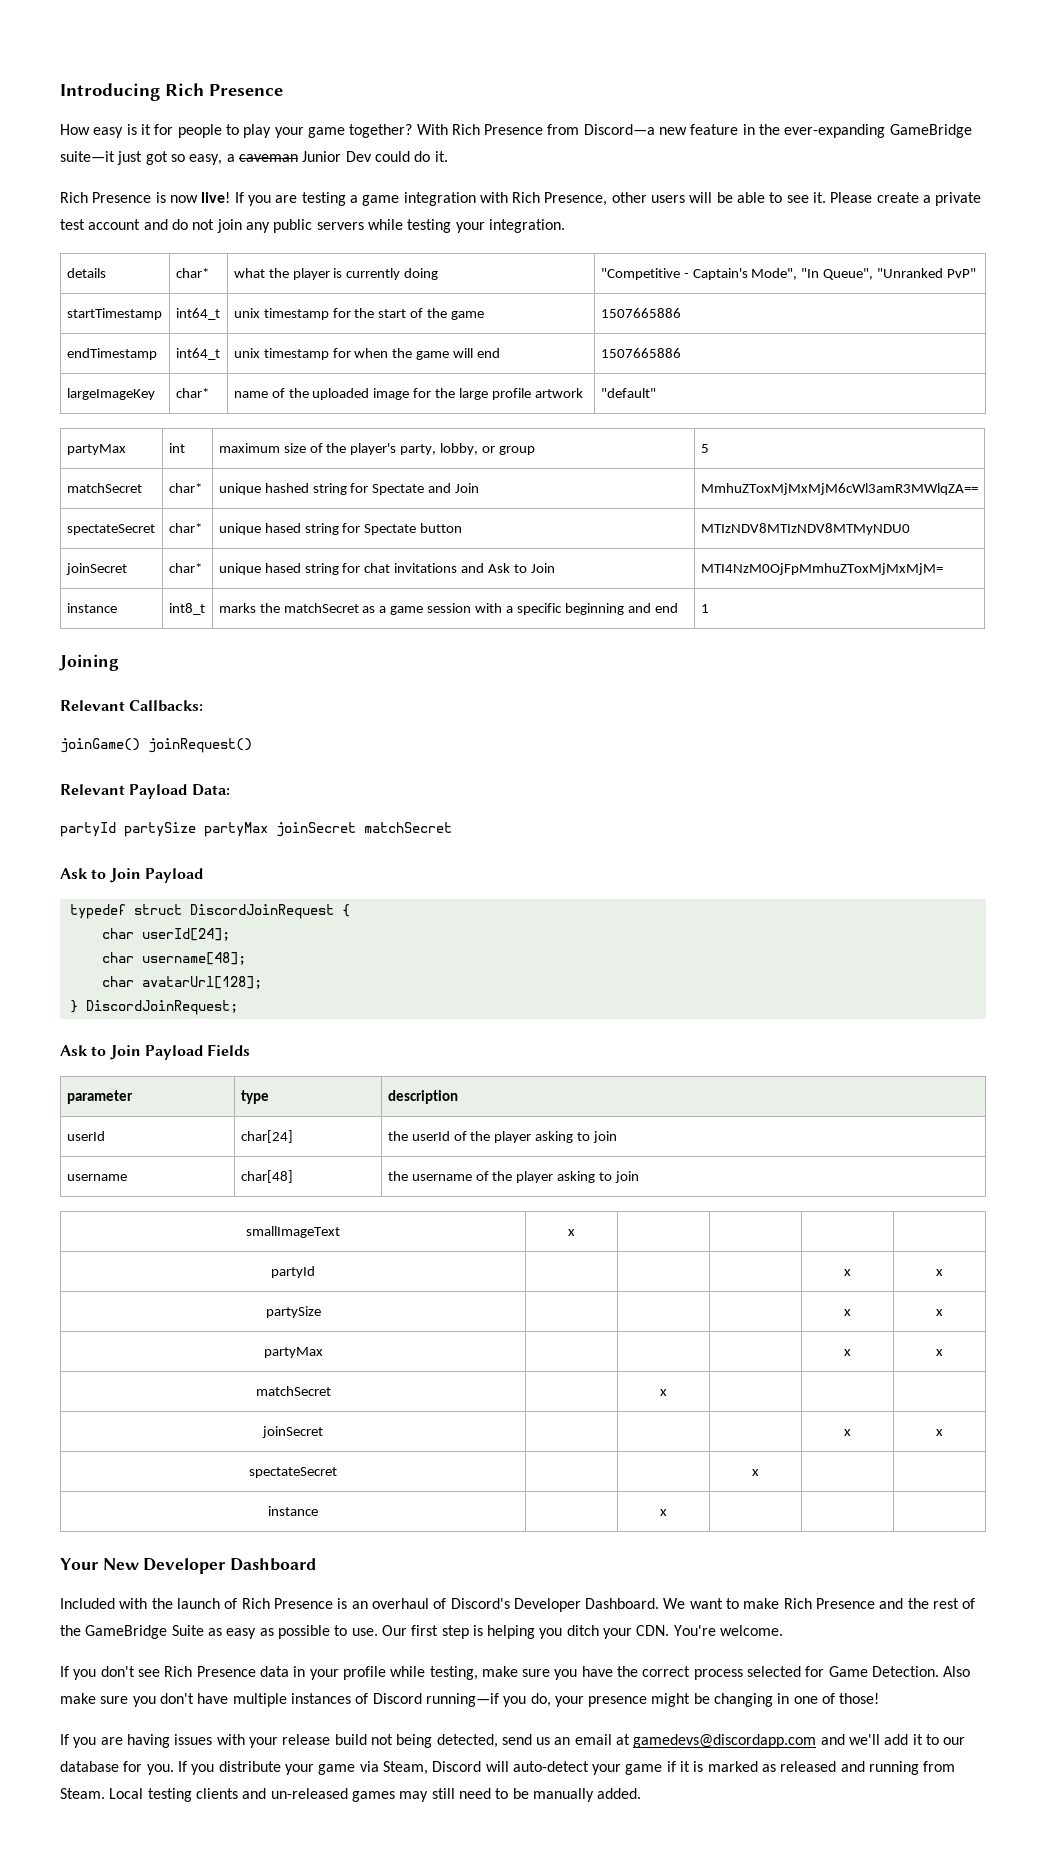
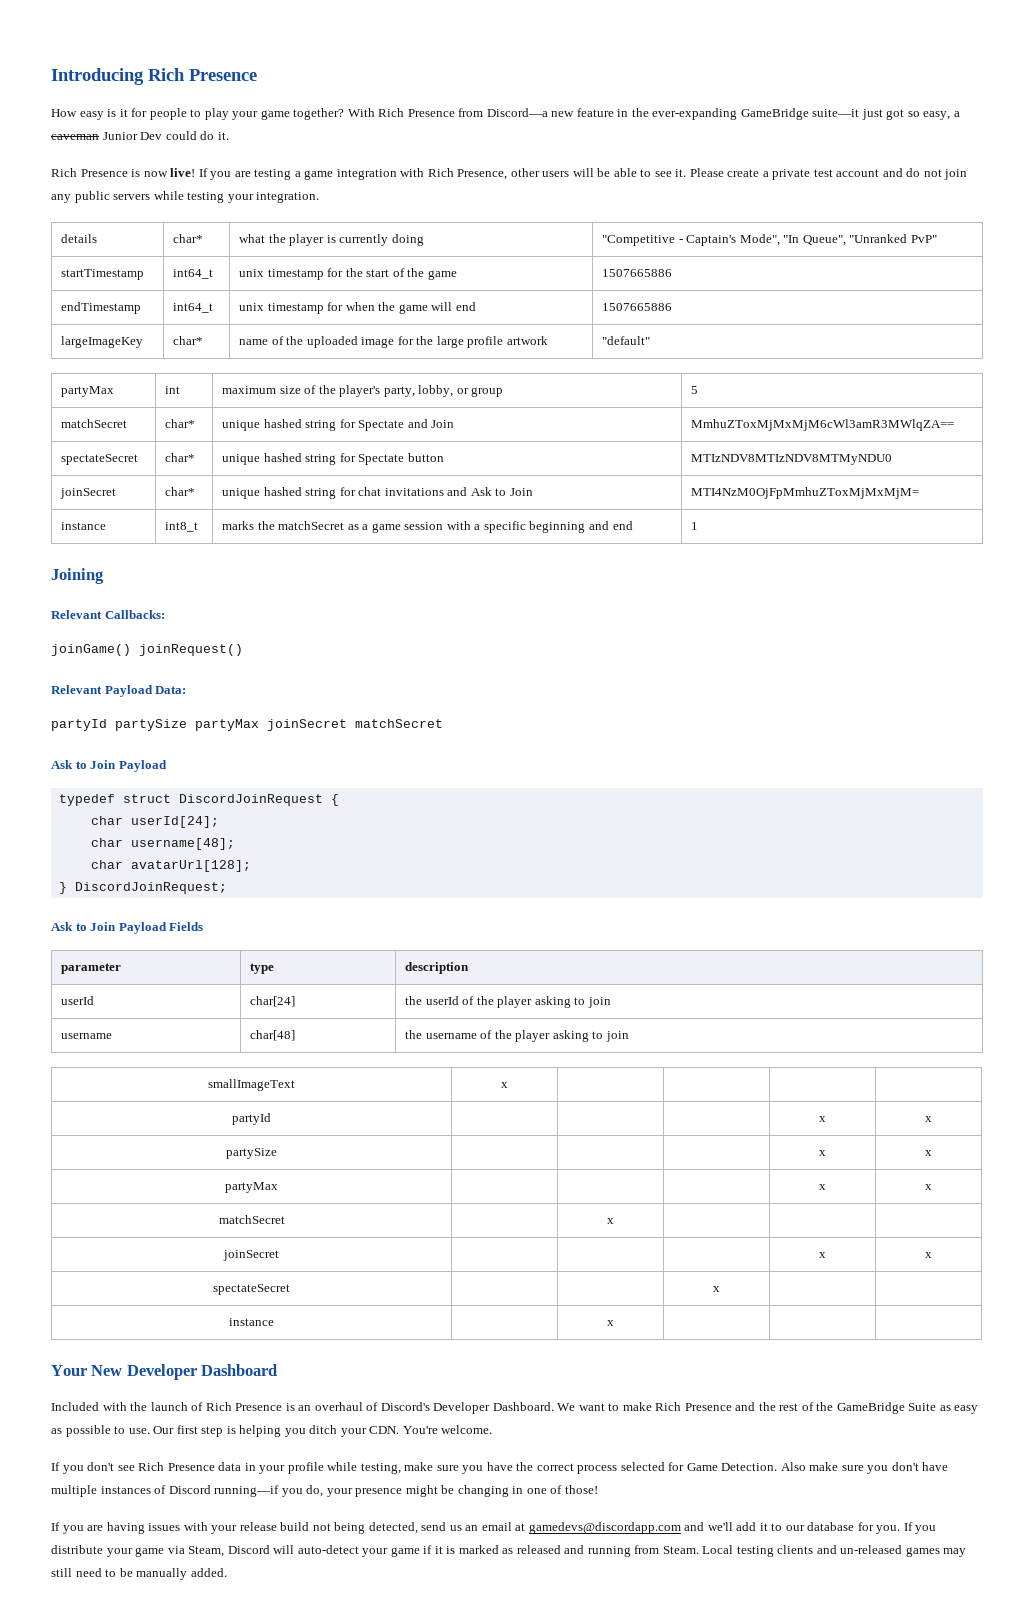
- spectateSecret | char* | unique hased string for Spectate button | MTIzNDV8MTIzNDV8MTMyNDU0
+ spectateSecret | char* | unique hashed string for Spectate button | MTIzNDV8MTIzNDV8MTMyNDU0
- joinSecret | char* | unique hased string for chat invitations and Ask to Join | MTI4NzM0OjFpMmhuZToxMjMxMjM=
+ joinSecret | char* | unique hashed string for chat invitations and Ask to Join | MTI4NzM0OjFpMmhuZToxMjMxMjM=

